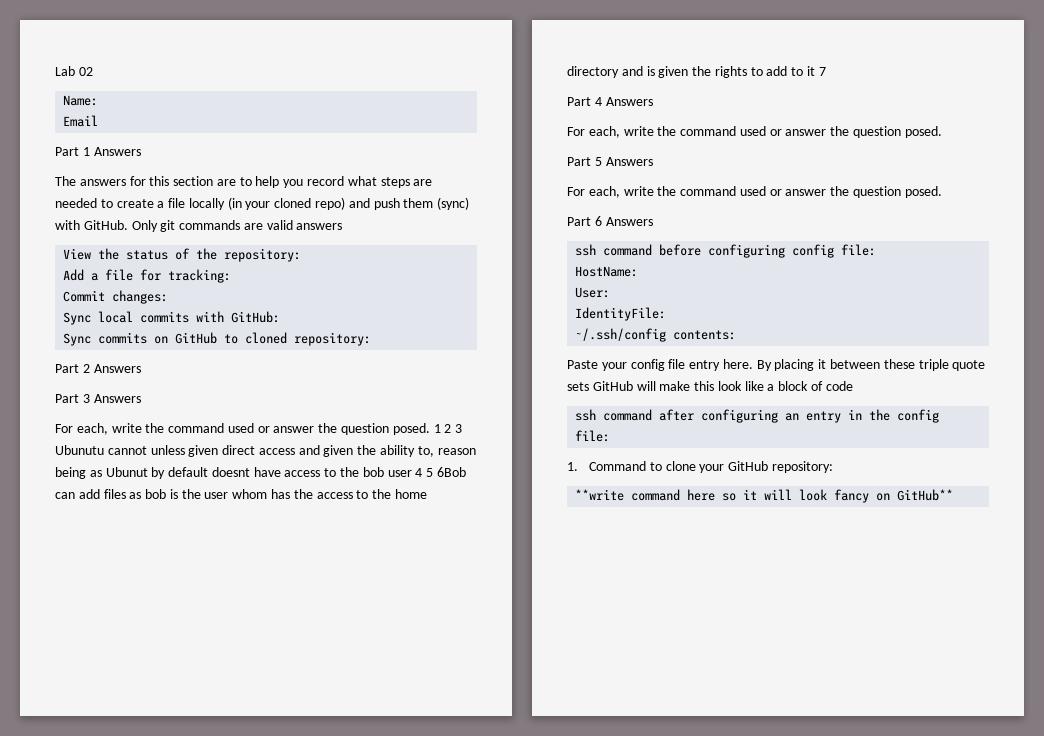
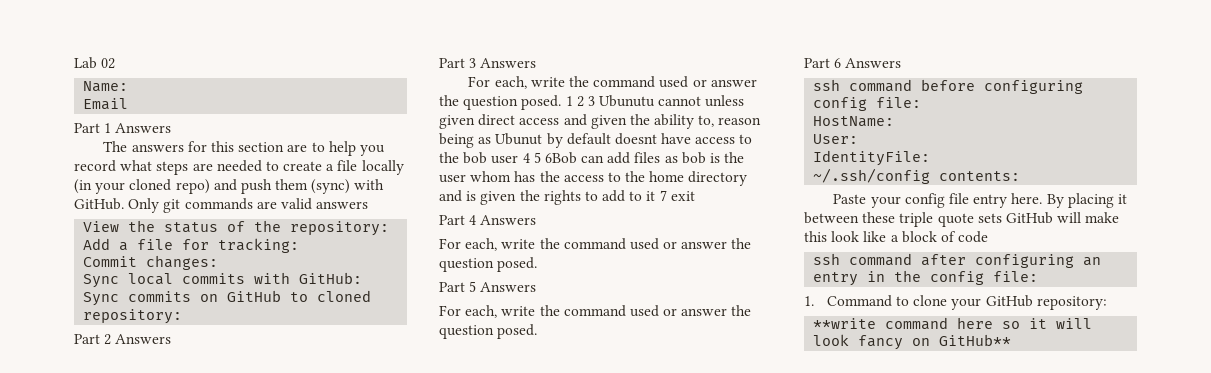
- 1 2 3 Ubunutu cannot unless given direct access and given the ability to, reason being as Ubunut by default doesnt have access to the bob user 4 5 6Bob can add files as bob is the user whom has the access to the home directory and is given the rights to add to it 7
+ 1 2 3 Ubunutu cannot unless given direct access and given the ability to, reason being as Ubunut by default doesnt have access to the bob user 4 5 6Bob can add files as bob is the user whom has the access to the home directory and is given the rights to add to it 7 exit

